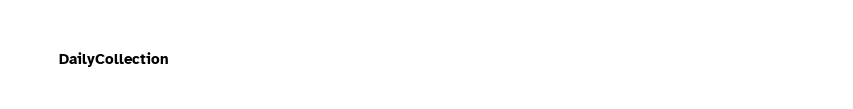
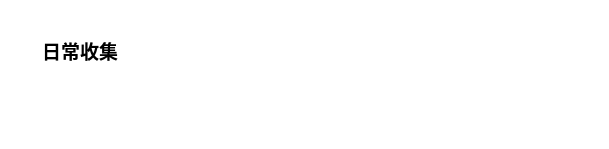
- DailyCollection
+ 日常收集

